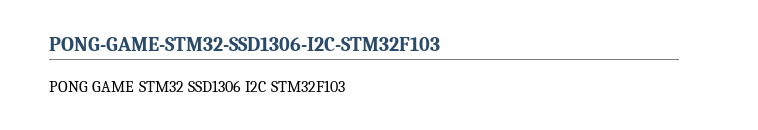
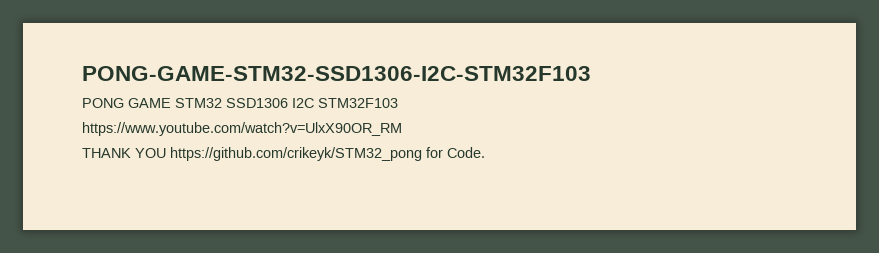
+ https://www.youtube.com/watch?v=UlxX90OR_RM
+ THANK YOU https://github.com/crikeyk/STM32_pong for Code.

